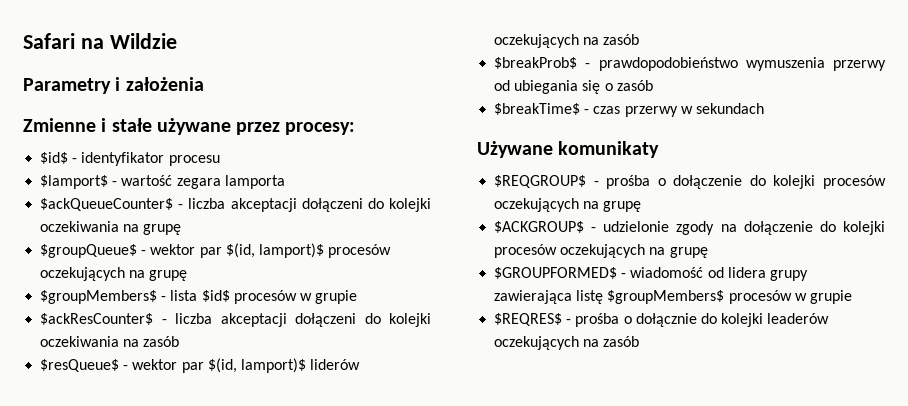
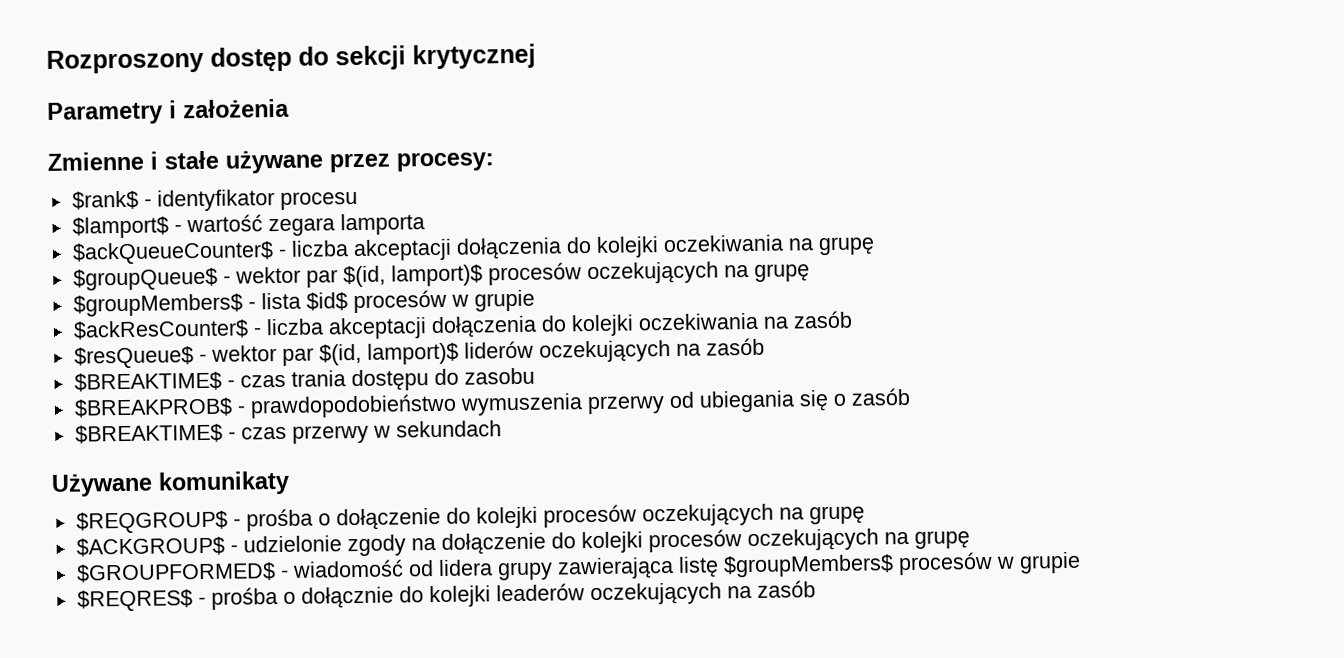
- Safari na Wildzie
+ Rozproszony dostęp do sekcji krytycznej
- $id$ - identyfikator procesu
+ $rank$ - identyfikator procesu
- $ackQueueCounter$ - liczba akceptacji dołączeni do kolejki oczekiwania na grupę
+ $ackQueueCounter$ - liczba akceptacji dołączenia do kolejki oczekiwania na grupę
- $ackResCounter$ - liczba akceptacji dołączeni do kolejki oczekiwania na zasób
+ $ackResCounter$ - liczba akceptacji dołączenia do kolejki oczekiwania na zasób
- $breakProb$ - prawdopodobieństwo wymuszenia przerwy od ubiegania się o zasób
+ $BREAKTIME$ - czas trania dostępu do zasobu
+ $BREAKPROB$ - prawdopodobieństwo wymuszenia przerwy od ubiegania się o zasób
- $breakTime$ - czas przerwy w sekundach
+ $BREAKTIME$ - czas przerwy w sekundach

